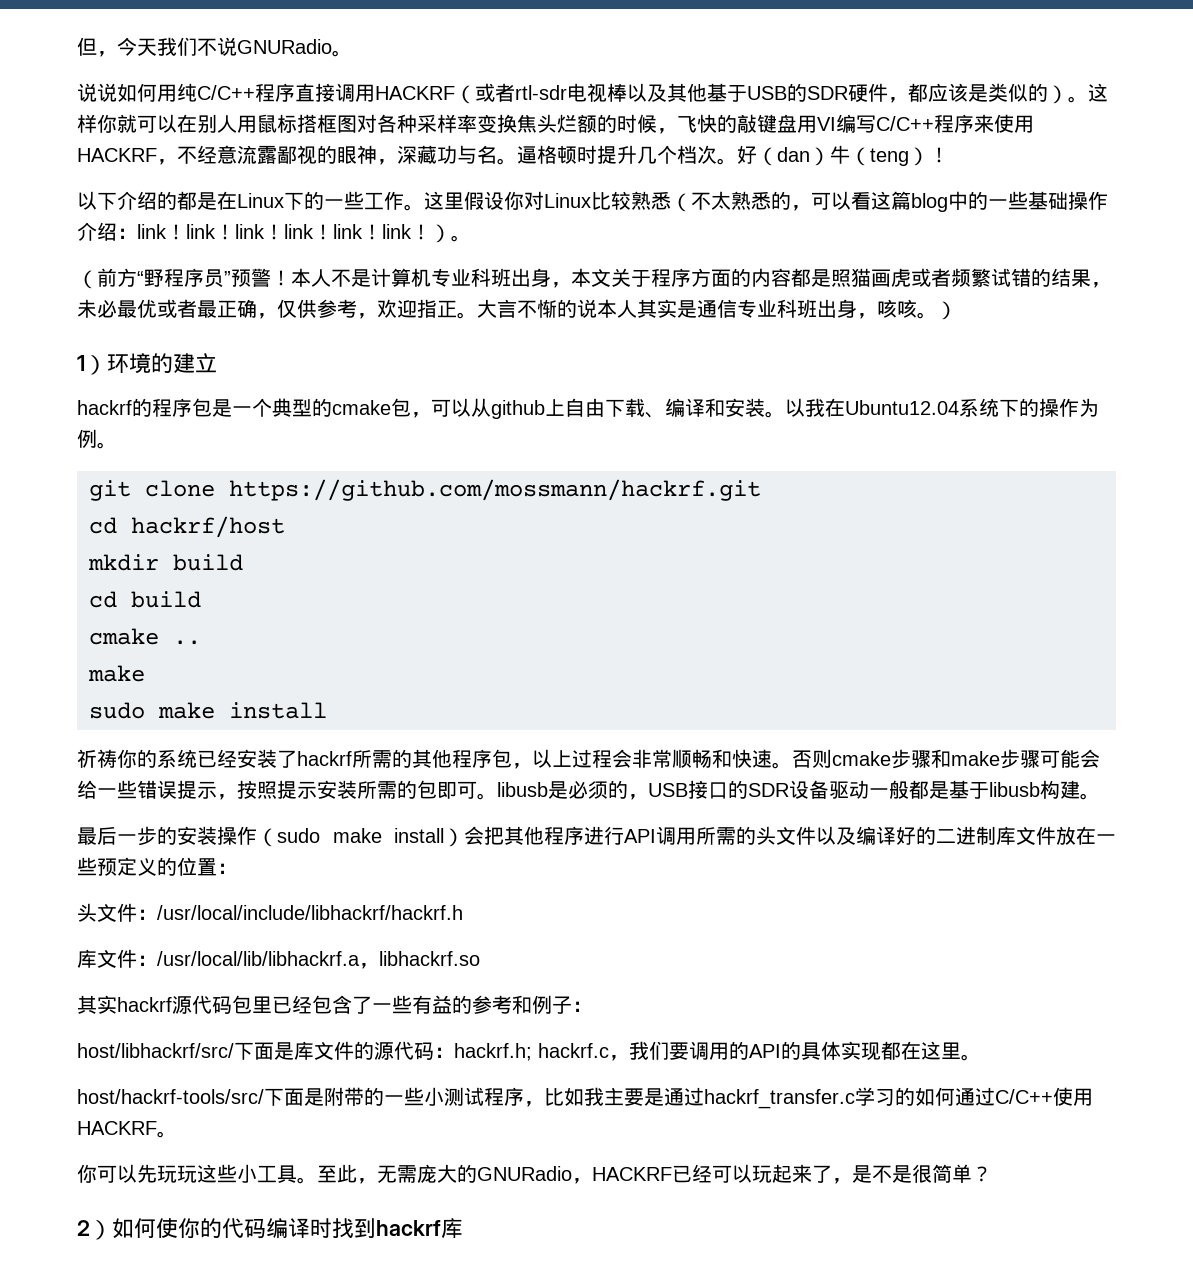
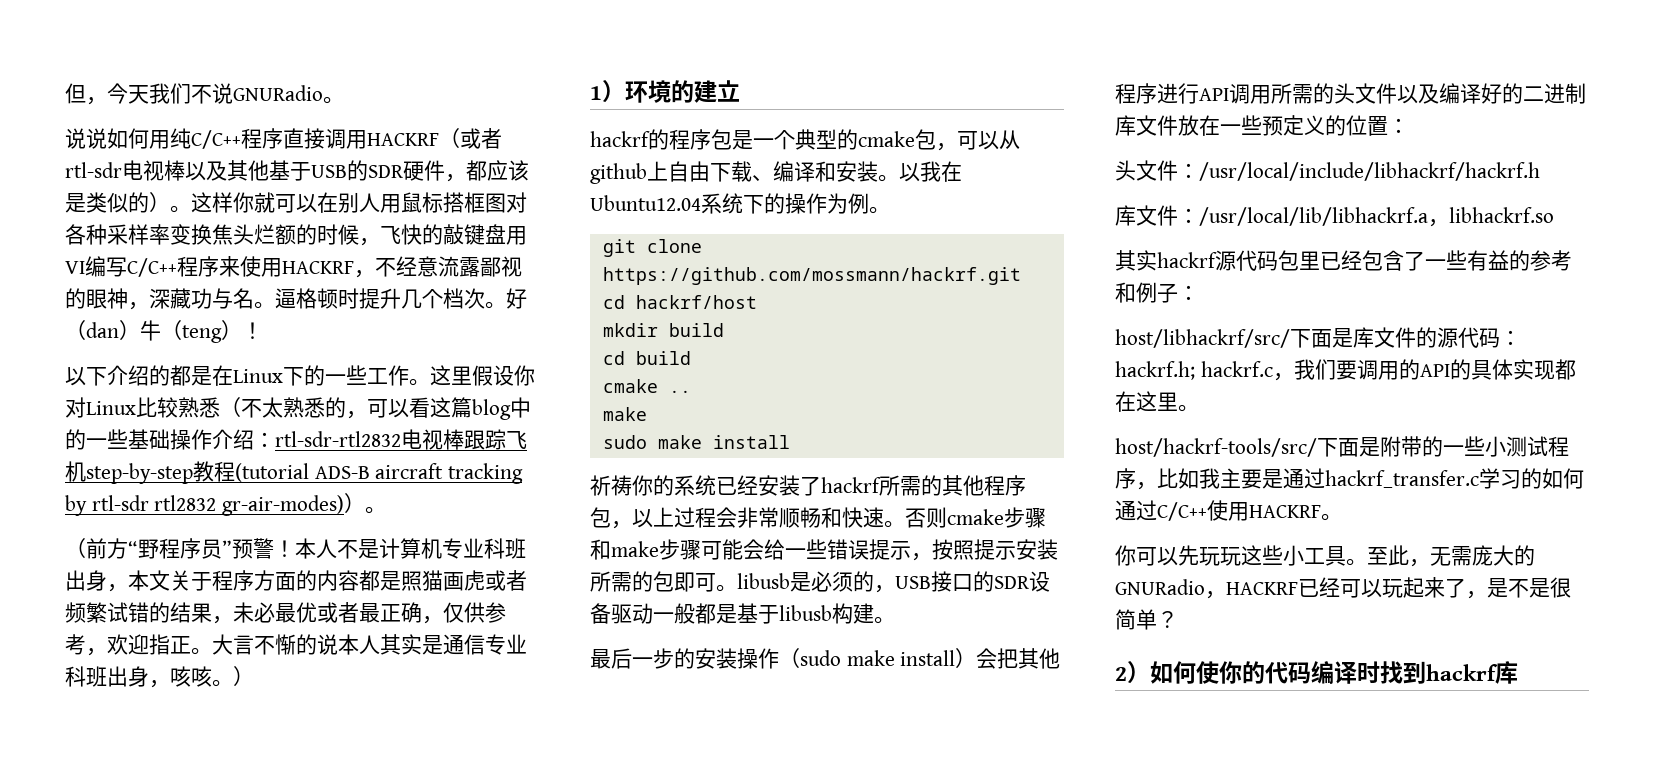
- 这里假设你对Linux比较熟悉（不太熟悉的，可以看这篇blog中的一些基础操作介绍：link！link！link！link！link！link！）。
+ 这里假设你对Linux比较熟悉（不太熟悉的，可以看这篇blog中的一些基础操作介绍：rtl-sdr-rtl2832电视棒跟踪飞机step-by-step教程(tutorial ADS-B aircraft tracking by rtl-sdr rtl2832 gr-air-modes)）。

